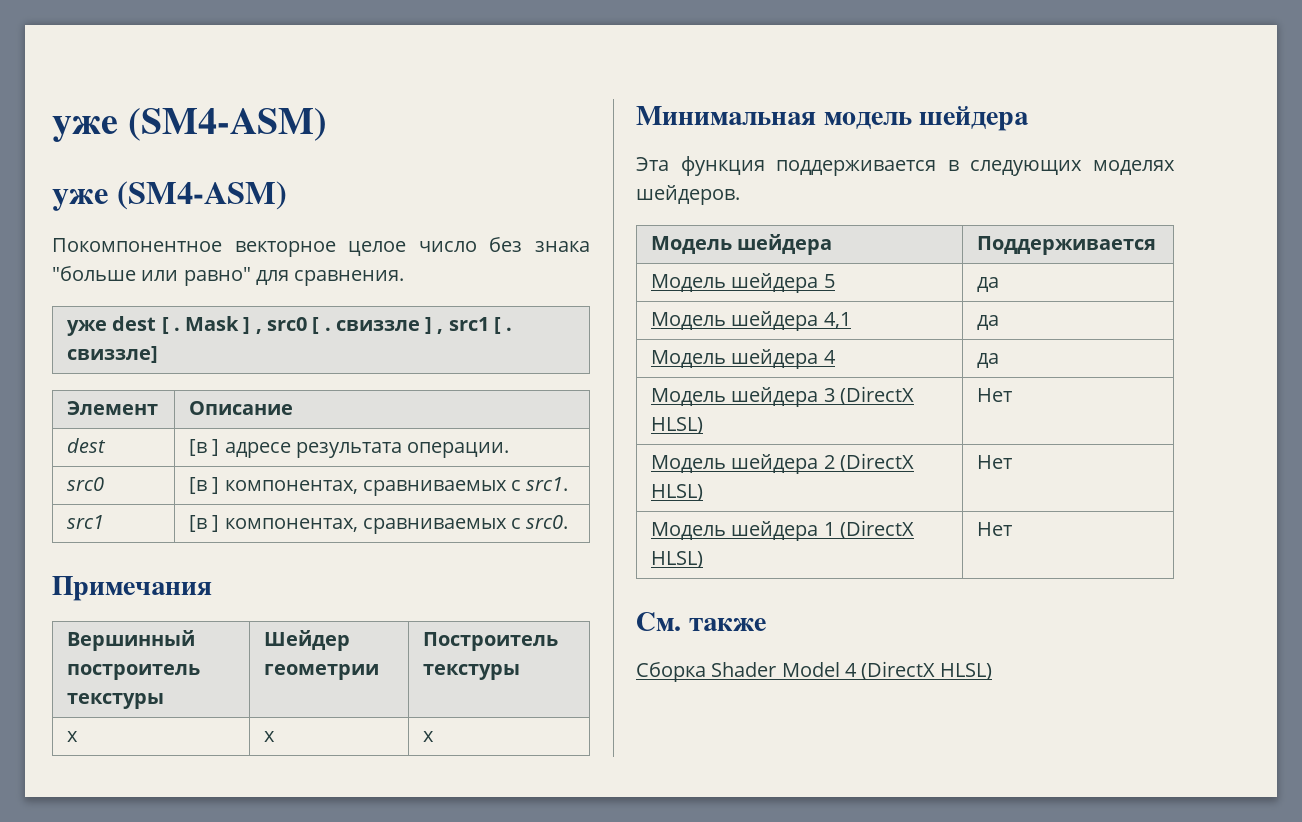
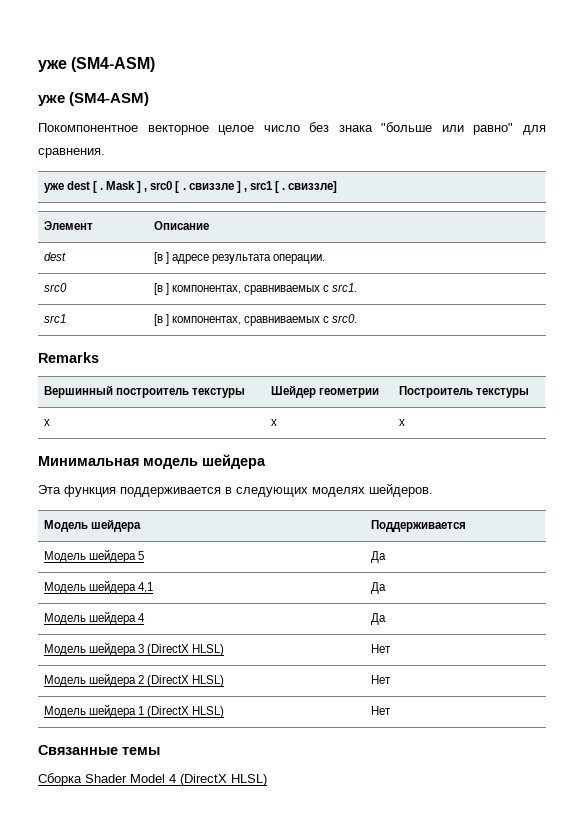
- Примечания
+ Remarks
- Модель шейдера 5 | да
+ Модель шейдера 5 | Да
- Модель шейдера 4,1 | да
+ Модель шейдера 4,1 | Да
- Модель шейдера 4 | да
+ Модель шейдера 4 | Да
- См. также
+ Связанные темы

